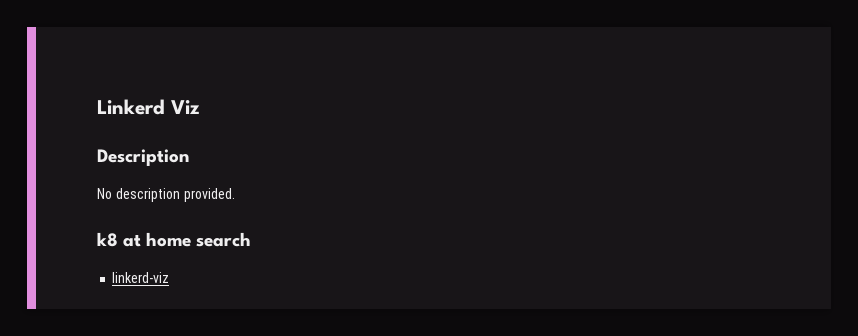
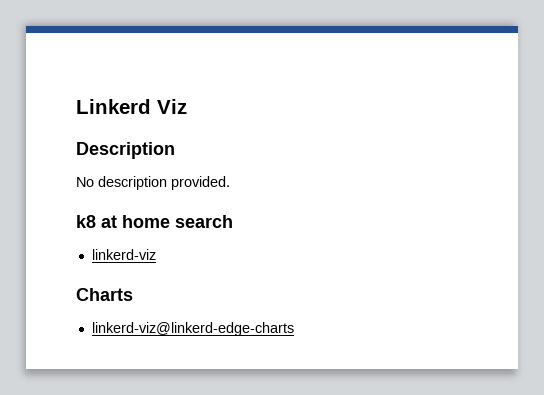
+ Charts
+ linkerd-viz@linkerd-edge-charts

